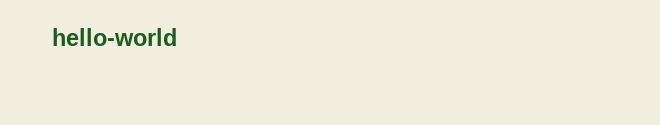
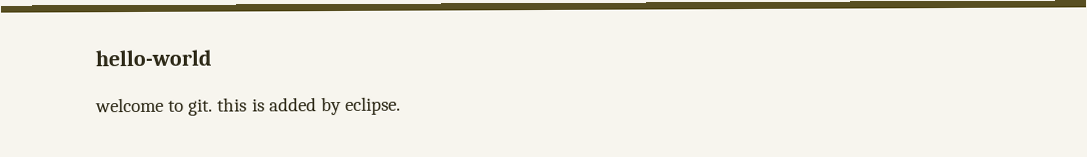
+ welcome to git. this is added by eclipse.

